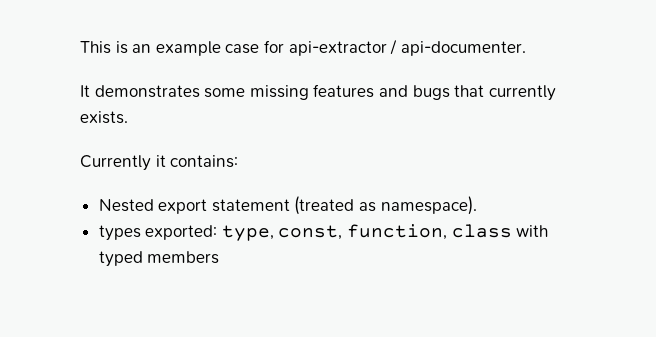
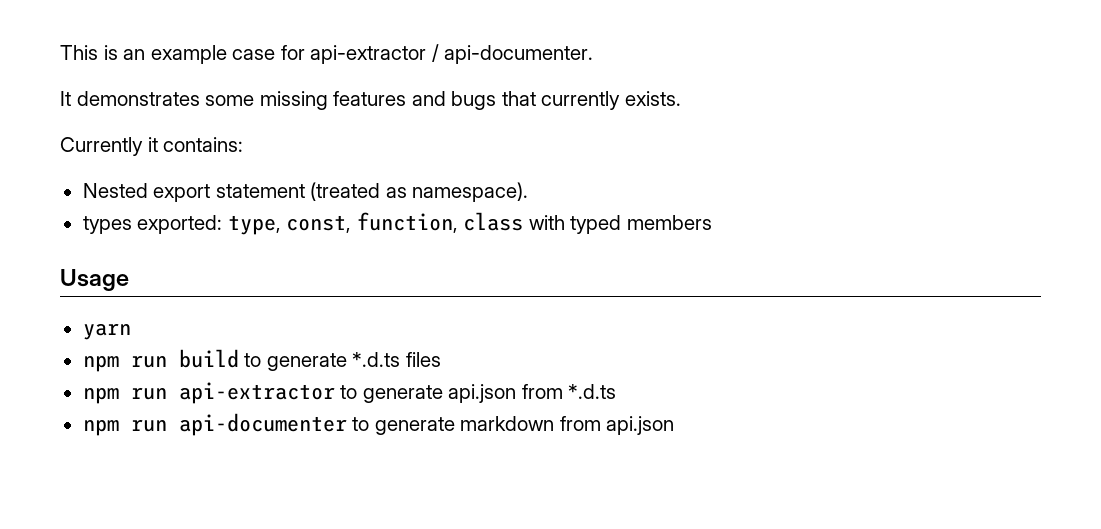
+ Usage
+ yarn
+ npm run build to generate *.d.ts files
+ npm run api-extractor to generate api.json from *.d.ts
+ npm run api-documenter to generate markdown from api.json

